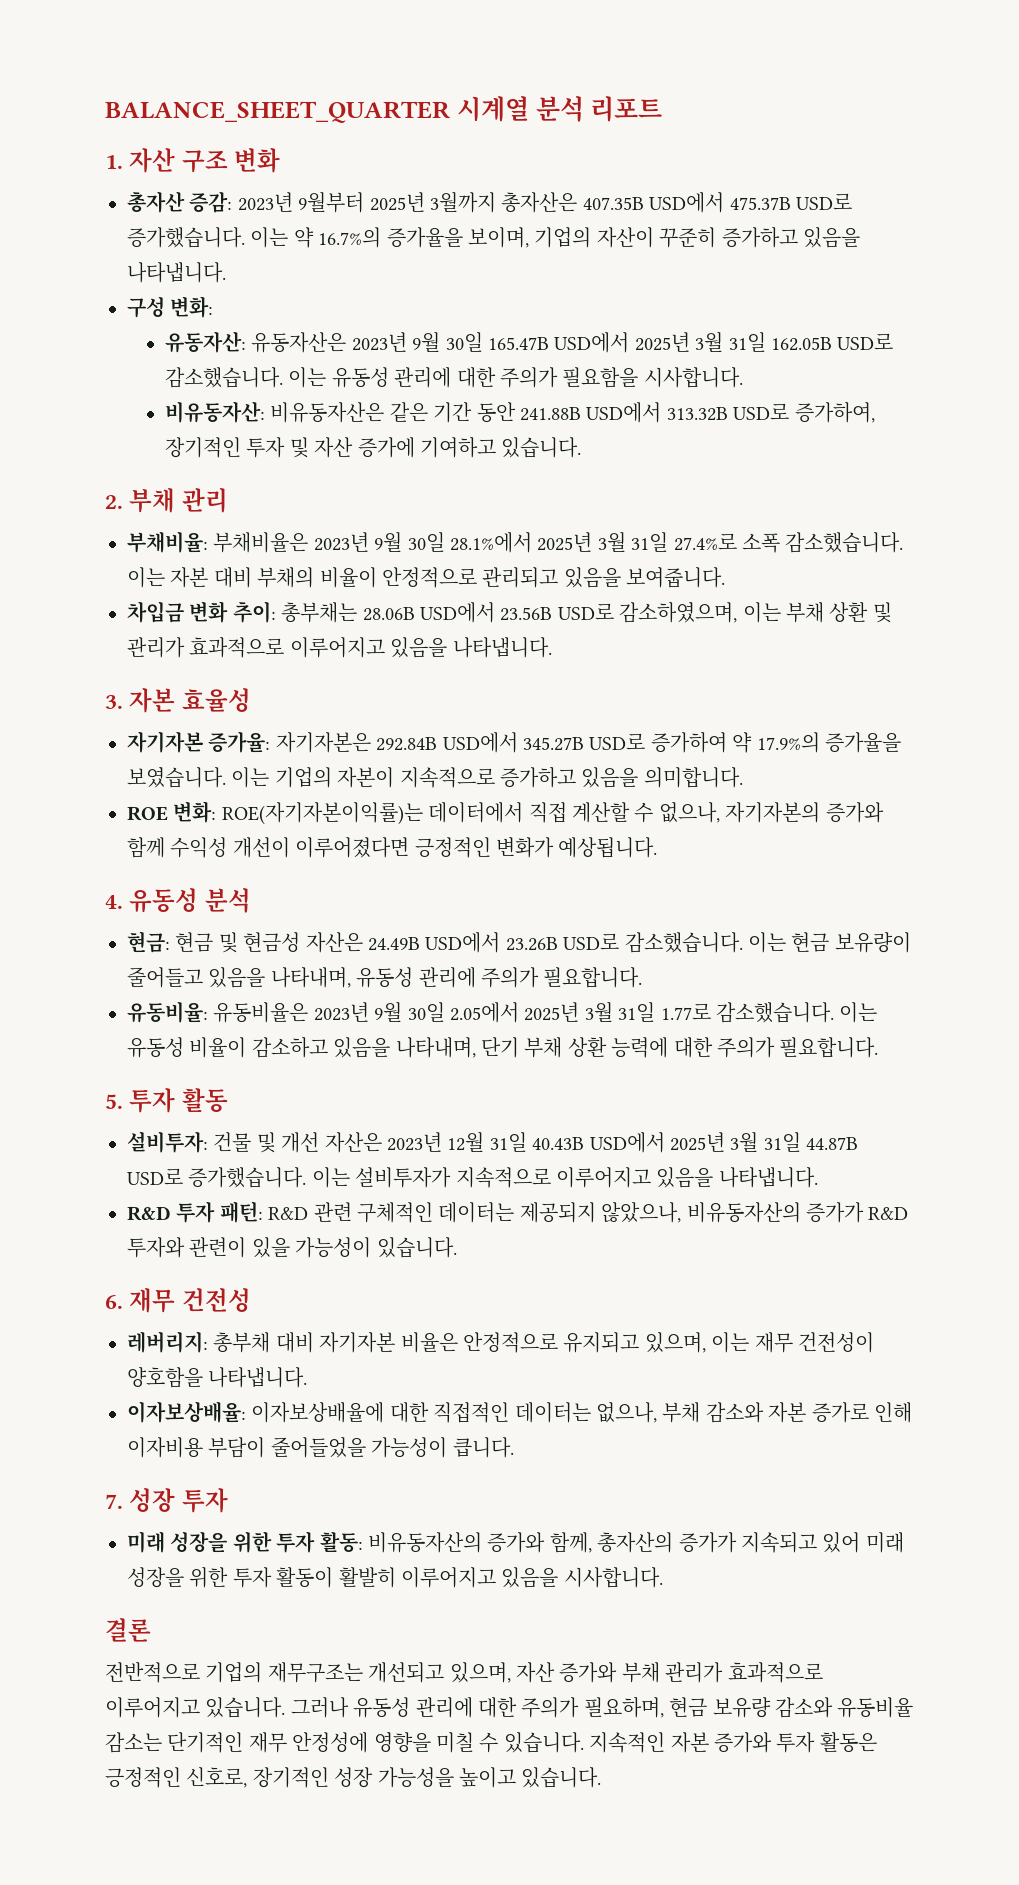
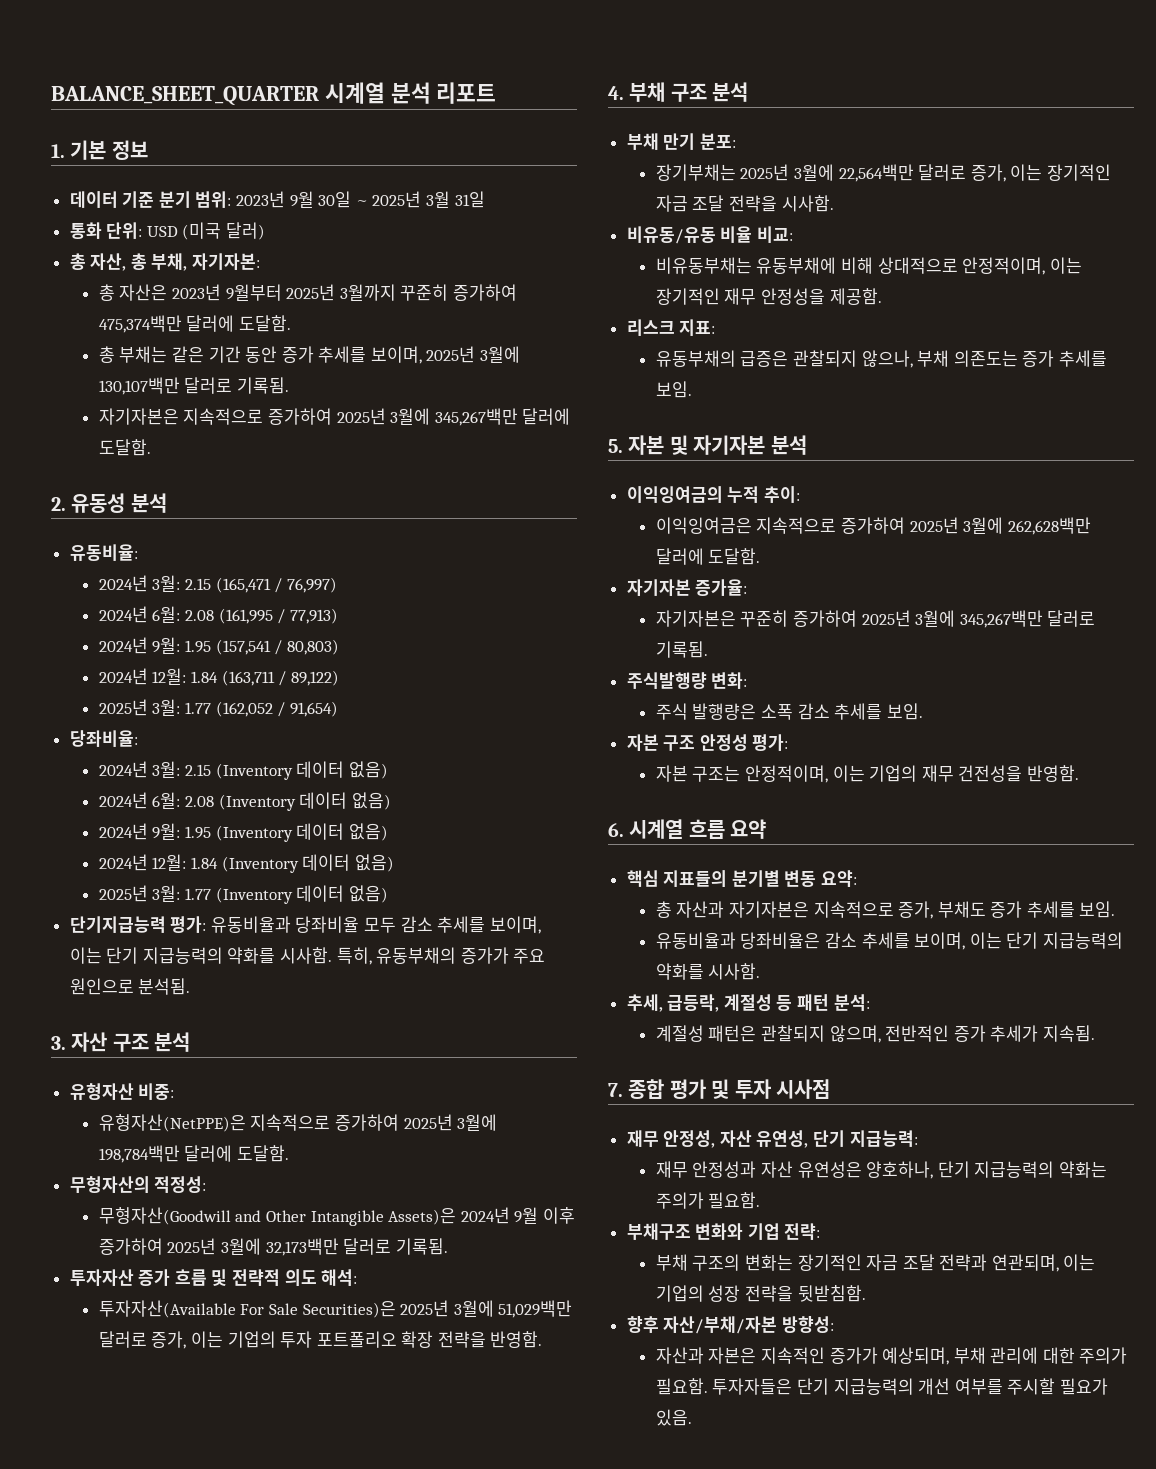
- 1. 자산 구조 변화
- 총자산 증감: 2023년 9월부터 2025년 3월까지 총자산은 407.35B USD에서 475.37B USD로 증가했습니다. 이는 약 16.7%의 증가율을 보이며, 기업의 자산이 꾸준히 증가하고 있음을 나타냅니다.
- 구성 변화:
- 유동자산: 유동자산은 2023년 9월 30일 165.47B USD에서 2025년 3월 31일 162.05B USD로 감소했습니다. 이는 유동성 관리에 대한 주의가 필요함을 시사합니다.
- 비유동자산: 비유동자산은 같은 기간 동안 241.88B USD에서 313.32B USD로 증가하여, 장기적인 투자 및 자산 증가에 기여하고 있습니다.
- 2. 부채 관리
- 부채비율: 부채비율은 2023년 9월 30일 28.1%에서 2025년 3월 31일 27.4%로 소폭 감소했습니다. 이는 자본 대비 부채의 비율이 안정적으로 관리되고 있음을 보여줍니다.
- 차입금 변화 추이: 총부채는 28.06B USD에서 23.56B USD로 감소하였으며, 이는 부채 상환 및 관리가 효과적으로 이루어지고 있음을 나타냅니다.
- 3. 자본 효율성
- 자기자본 증가율: 자기자본은 292.84B USD에서 345.27B USD로 증가하여 약 17.9%의 증가율을 보였습니다. 이는 기업의 자본이 지속적으로 증가하고 있음을 의미합니다.
- ROE 변화: ROE(자기자본이익률)는 데이터에서 직접 계산할 수 없으나, 자기자본의 증가와 함께 수익성 개선이 이루어졌다면 긍정적인 변화가 예상됩니다.
- 4. 유동성 분석
- 현금: 현금 및 현금성 자산은 24.49B USD에서 23.26B USD로 감소했습니다. 이는 현금 보유량이 줄어들고 있음을 나타내며, 유동성 관리에 주의가 필요합니다.
- 유동비율: 유동비율은 2023년 9월 30일 2.05에서 2025년 3월 31일 1.77로 감소했습니다. 이는 유동성 비율이 감소하고 있음을 나타내며, 단기 부채 상환 능력에 대한 주의가 필요합니다.
- 5. 투자 활동
- 설비투자: 건물 및 개선 자산은 2023년 12월 31일 40.43B USD에서 2025년 3월 31일 44.87B USD로 증가했습니다. 이는 설비투자가 지속적으로 이루어지고 있음을 나타냅니다.
- R&D 투자 패턴: R&D 관련 구체적인 데이터는 제공되지 않았으나, 비유동자산의 증가가 R&D 투자와 관련이 있을 가능성이 있습니다.
- 6. 재무 건전성
- 레버리지: 총부채 대비 자기자본 비율은 안정적으로 유지되고 있으며, 이는 재무 건전성이 양호함을 나타냅니다.
- 이자보상배율: 이자보상배율에 대한 직접적인 데이터는 없으나, 부채 감소와 자본 증가로 인해 이자비용 부담이 줄어들었을 가능성이 큽니다.
- 7. 성장 투자
- 미래 성장을 위한 투자 활동: 비유동자산의 증가와 함께, 총자산의 증가가 지속되고 있어 미래 성장을 위한 투자 활동이 활발히 이루어지고 있음을 시사합니다.
- 결론
- 전반적으로 기업의 재무구조는 개선되고 있으며, 자산 증가와 부채 관리가 효과적으로 이루어지고 있습니다. 그러나 유동성 관리에 대한 주의가 필요하며, 현금 보유량 감소와 유동비율 감소는 단기적인 재무 안정성에 영향을 미칠 수 있습니다. 지속적인 자본 증가와 투자 활동은 긍정적인 신호로, 장기적인 성장 가능성을 높이고 있습니다.
+ 1. 기본 정보
+ 데이터 기준 분기 범위: 2023년 9월 30일 ~ 2025년 3월 31일
+ 통화 단위: USD (미국 달러)
+ 총 자산, 총 부채, 자기자본:
+ 총 자산은 2023년 9월부터 2025년 3월까지 꾸준히 증가하여 475,374백만 달러에 도달함.
+ 총 부채는 같은 기간 동안 증가 추세를 보이며, 2025년 3월에 130,107백만 달러로 기록됨.
+ 자기자본은 지속적으로 증가하여 2025년 3월에 345,267백만 달러에 도달함.
+ 2. 유동성 분석
+ 유동비율:
+ 2024년 3월: 2.15 (165,471 / 76,997)
+ 2024년 6월: 2.08 (161,995 / 77,913)
+ 2024년 9월: 1.95 (157,541 / 80,803)
+ 2024년 12월: 1.84 (163,711 / 89,122)
+ 2025년 3월: 1.77 (162,052 / 91,654)
+ 당좌비율:
+ 2024년 3월: 2.15 (Inventory 데이터 없음)
+ 2024년 6월: 2.08 (Inventory 데이터 없음)
+ 2024년 9월: 1.95 (Inventory 데이터 없음)
+ 2024년 12월: 1.84 (Inventory 데이터 없음)
+ 2025년 3월: 1.77 (Inventory 데이터 없음)
+ 단기지급능력 평가: 유동비율과 당좌비율 모두 감소 추세를 보이며, 이는 단기 지급능력의 약화를 시사함. 특히, 유동부채의 증가가 주요 원인으로 분석됨.
+ 3. 자산 구조 분석
+ 유형자산 비중:
+ 유형자산(NetPPE)은 지속적으로 증가하여 2025년 3월에 198,784백만 달러에 도달함.
+ 무형자산의 적정성:
+ 무형자산(Goodwill and Other Intangible Assets)은 2024년 9월 이후 증가하여 2025년 3월에 32,173백만 달러로 기록됨.
+ 투자자산 증가 흐름 및 전략적 의도 해석:
+ 투자자산(Available For Sale Securities)은 2025년 3월에 51,029백만 달러로 증가, 이는 기업의 투자 포트폴리오 확장 전략을 반영함.
+ 4. 부채 구조 분석
+ 부채 만기 분포:
+ 장기부채는 2025년 3월에 22,564백만 달러로 증가, 이는 장기적인 자금 조달 전략을 시사함.
+ 비유동/유동 비율 비교:
+ 비유동부채는 유동부채에 비해 상대적으로 안정적이며, 이는 장기적인 재무 안정성을 제공함.
+ 리스크 지표:
+ 유동부채의 급증은 관찰되지 않으나, 부채 의존도는 증가 추세를 보임.
+ 5. 자본 및 자기자본 분석
+ 이익잉여금의 누적 추이:
+ 이익잉여금은 지속적으로 증가하여 2025년 3월에 262,628백만 달러에 도달함.
+ 자기자본 증가율:
+ 자기자본은 꾸준히 증가하여 2025년 3월에 345,267백만 달러로 기록됨.
+ 주식발행량 변화:
+ 주식 발행량은 소폭 감소 추세를 보임.
+ 자본 구조 안정성 평가:
+ 자본 구조는 안정적이며, 이는 기업의 재무 건전성을 반영함.
+ 6. 시계열 흐름 요약
+ 핵심 지표들의 분기별 변동 요약:
+ 총 자산과 자기자본은 지속적으로 증가, 부채도 증가 추세를 보임.
+ 유동비율과 당좌비율은 감소 추세를 보이며, 이는 단기 지급능력의 약화를 시사함.
+ 추세, 급등락, 계절성 등 패턴 분석:
+ 계절성 패턴은 관찰되지 않으며, 전반적인 증가 추세가 지속됨.
+ 7. 종합 평가 및 투자 시사점
+ 재무 안정성, 자산 유연성, 단기 지급능력:
+ 재무 안정성과 자산 유연성은 양호하나, 단기 지급능력의 약화는 주의가 필요함.
+ 부채구조 변화와 기업 전략:
+ 부채 구조의 변화는 장기적인 자금 조달 전략과 연관되며, 이는 기업의 성장 전략을 뒷받침함.
+ 향후 자산/부채/자본 방향성:
+ 자산과 자본은 지속적인 증가가 예상되며, 부채 관리에 대한 주의가 필요함. 투자자들은 단기 지급능력의 개선 여부를 주시할 필요가 있음.

